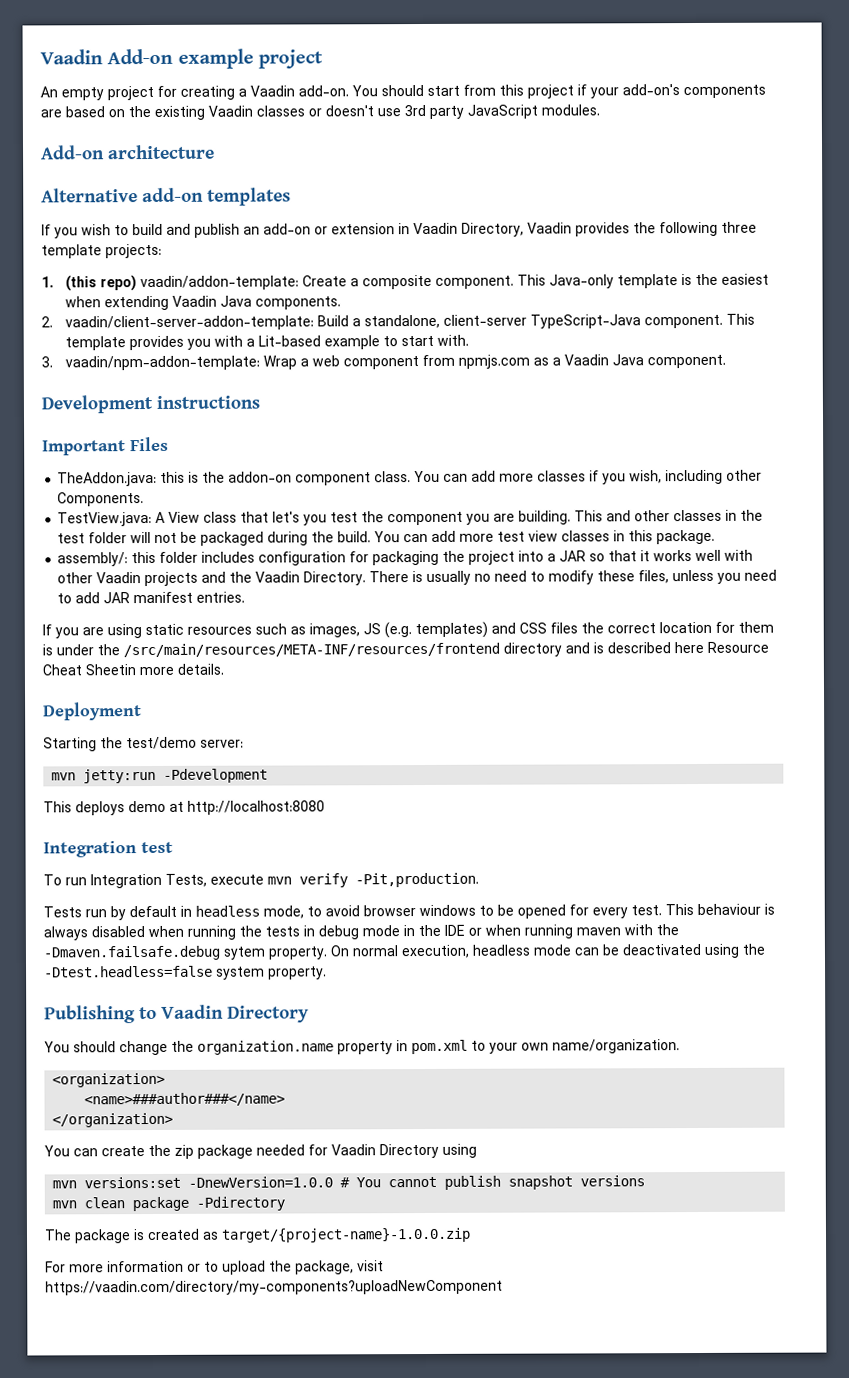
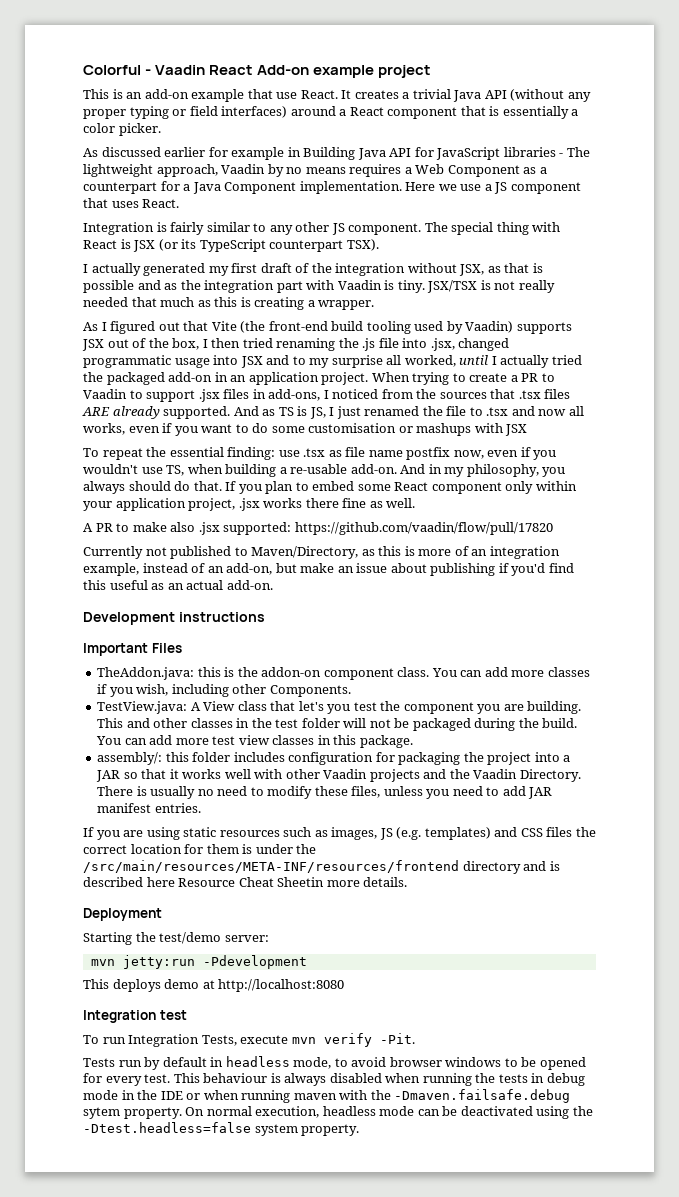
- Vaadin Add-on example project
+ Colorful - Vaadin React Add-on example project
- An empty project for creating a Vaadin add-on. You should start from this project if your add-on's components are based on the existing Vaadin classes or doesn't use 3rd party JavaScript modules.
- Add-on architecture
- Alternative add-on templates
- If you wish to build and publish an add-on or extension in Vaadin Directory, Vaadin provides the following three template projects:
- 1. (this repo) vaadin/addon-template: Create a composite component. This Java-only template is the easiest when extending Vaadin Java components.
- 2. vaadin/client-server-addon-template: Build a standalone, client-server TypeScript-Java component. This template provides you with a Lit-based example to start with.
- 3. vaadin/npm-addon-template: Wrap a web component from npmjs.com as a Vaadin Java component.
+ This is an add-on example that use React. It creates a trivial Java API (without any proper typing or field interfaces) around a React component that is essentially a color picker.
+ As discussed earlier for example in Building Java API for JavaScript libraries - The lightweight approach, Vaadin by no means requires a Web Component as a counterpart for a Java Component implementation. Here we use a JS component that uses React.
+ Integration is fairly similar to any other JS component. The special thing with React is JSX (or its TypeScript counterpart TSX).
+ I actually generated my first draft of the integration without JSX, as that is possible and as the integration part with Vaadin is tiny. JSX/TSX is not really needed that much as this is creating a wrapper.
+ As I figured out that Vite (the front-end build tooling used by Vaadin) supports JSX out of the box, I then tried renaming the .js file into .jsx, changed programmatic usage into JSX and to my surprise all worked, until I actually tried the packaged add-on in an application project. When trying to create a PR to Vaadin to support .jsx files in add-ons, I noticed from the sources that .tsx files ARE already supported. And as TS is JS, I just renamed the file to .tsx and now all works, even if you want to do some customisation or mashups with JSX
+ To repeat the essential finding: use .tsx as file name postfix now, even if you wouldn't use TS, when building a re-usable add-on. And in my philosophy, you always should do that. If you plan to embed some React component only within your application project, .jsx works there fine as well.
+ A PR to make also .jsx supported: https://github.com/vaadin/flow/pull/17820
+ Currently not published to Maven/Directory, as this is more of an integration example, instead of an add-on, but make an issue about publishing if you'd find this useful as an actual add-on.
- To run Integration Tests, execute mvn verify -Pit,production.
+ To run Integration Tests, execute mvn verify -Pit.
- Publishing to Vaadin Directory
- You should change the organization.name property in pom.xml to your own name/organization.
- <organization>
- <name>###author###</name>
- </organization>
- You can create the zip package needed for Vaadin Directory using
- mvn versions:set -DnewVersion=1.0.0 # You cannot publish snapshot versions
- mvn clean package -Pdirectory
- The package is created as target/{project-name}-1.0.0.zip
- For more information or to upload the package, visit https://vaadin.com/directory/my-components?uploadNewComponent

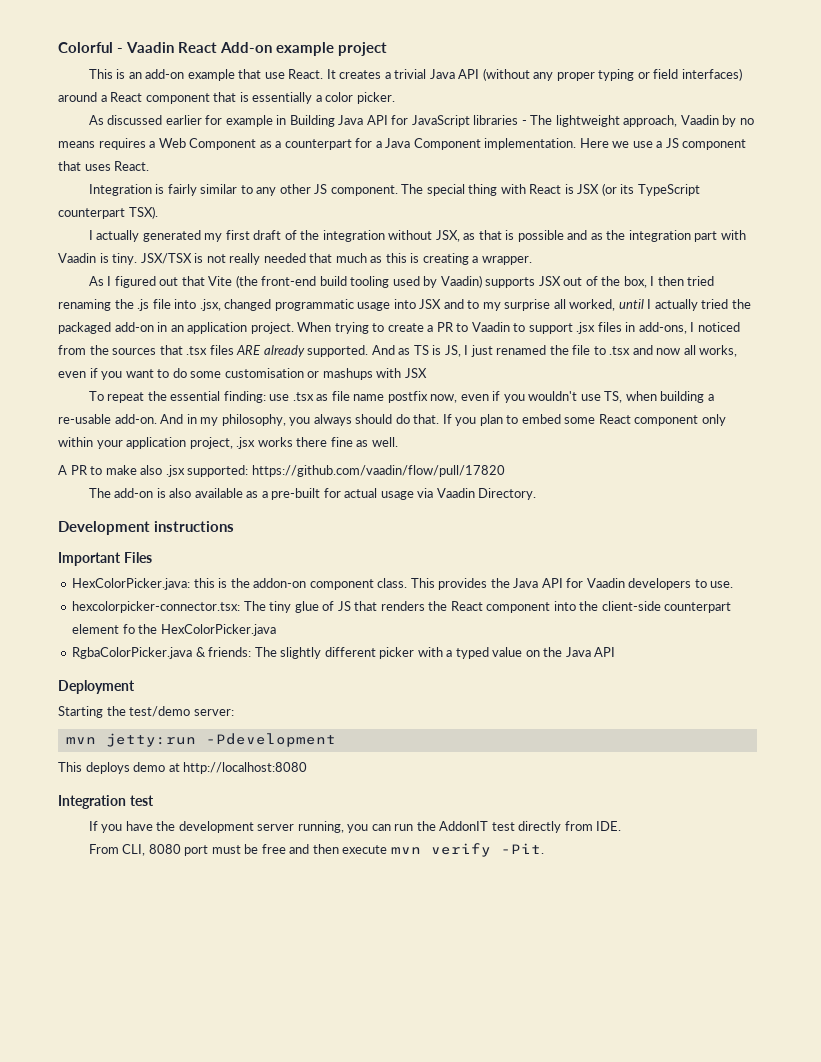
- Currently not published to Maven/Directory, as this is more of an integration example, instead of an add-on, but make an issue about publishing if you'd find this useful as an actual add-on.
+ The add-on is also available as a pre-built for actual usage via Vaadin Directory.
- TheAddon.java: this is the addon-on component class.
+ HexColorPicker.java: this is the addon-on component class.
- You can add more classes if you wish, including other Components.
- TestView.java: A View class that let's you test the component you are building. This and other classes in the test folder will not be packaged during the build. You can add more test view classes in this package.
- assembly/: this folder includes configuration for packaging the project into a JAR so that it works well with other Vaadin projects and the Vaadin Directory. There is usually no need to modify these files, unless you need to add JAR manifest entries.
- If you are using static resources such as images, JS (e.g. templates) and CSS files the correct location for them is under the /src/main/resources/META-INF/resources/frontend directory and is described here Resource Cheat Sheetin more details.
+ This provides the Java API for Vaadin developers to use.
+ hexcolorpicker-connector.tsx: The tiny glue of JS that renders the React component into the client-side counterpart element fo the HexColorPicker.java
+ RgbaColorPicker.java & friends: The slightly different picker with a typed value on the Java API
- To run Integration Tests, execute mvn verify -Pit.
- Tests run by default in headless mode, to avoid browser windows to be opened for every test. This behaviour is always disabled when running the tests in debug mode in the IDE or when running maven with the -Dmaven.failsafe.debug sytem property. On normal execution, headless mode can be deactivated using the -Dtest.headless=false system property.
+ If you have the development server running, you can run the AddonIT test directly from IDE.
+ From CLI, 8080 port must be free and then execute mvn verify -Pit.

